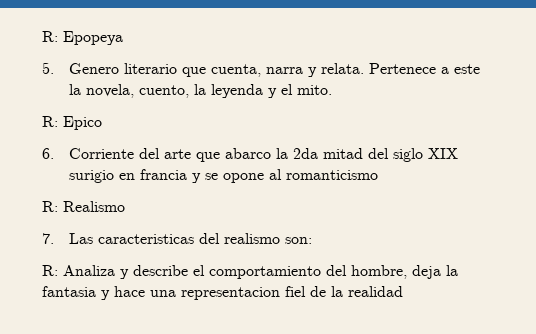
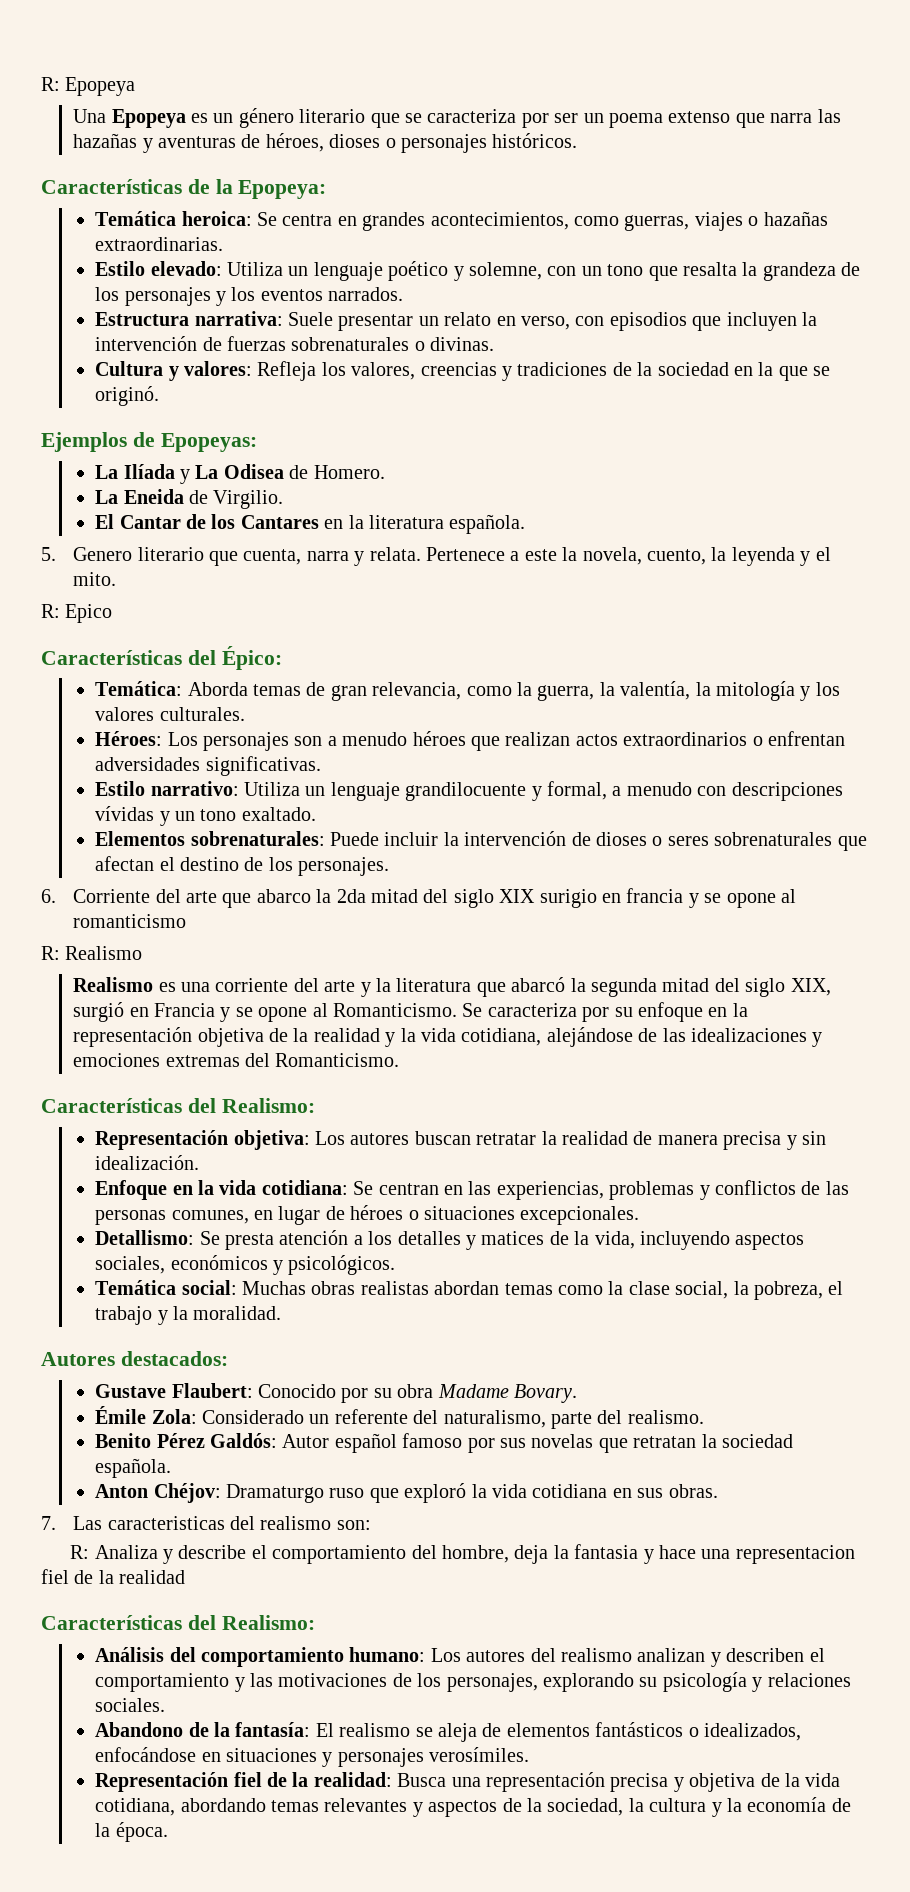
+ Una Epopeya es un género literario que se caracteriza por ser un poema extenso que narra las hazañas y aventuras de héroes, dioses o personajes históricos.
+ Características de la Epopeya:
+ Temática heroica: Se centra en grandes acontecimientos, como guerras, viajes o hazañas extraordinarias.
+ Estilo elevado: Utiliza un lenguaje poético y solemne, con un tono que resalta la grandeza de los personajes y los eventos narrados.
+ Estructura narrativa: Suele presentar un relato en verso, con episodios que incluyen la intervención de fuerzas sobrenaturales o divinas.
+ Cultura y valores: Refleja los valores, creencias y tradiciones de la sociedad en la que se originó.
+ Ejemplos de Epopeyas:
+ La Ilíada y La Odisea de Homero.
+ La Eneida de Virgilio.
+ El Cantar de los Cantares en la literatura española.
+ Características del Épico:
+ Temática: Aborda temas de gran relevancia, como la guerra, la valentía, la mitología y los valores culturales.
+ Héroes: Los personajes son a menudo héroes que realizan actos extraordinarios o enfrentan adversidades significativas.
+ Estilo narrativo: Utiliza un lenguaje grandilocuente y formal, a menudo con descripciones vívidas y un tono exaltado.
+ Elementos sobrenaturales: Puede incluir la intervención de dioses o seres sobrenaturales que afectan el destino de los personajes.
+ Realismo es una corriente del arte y la literatura que abarcó la segunda mitad del siglo XIX, surgió en Francia y se opone al Romanticismo. Se caracteriza por su enfoque en la representación objetiva de la realidad y la vida cotidiana, alejándose de las idealizaciones y emociones extremas del Romanticismo.
+ Características del Realismo:
+ Representación objetiva: Los autores buscan retratar la realidad de manera precisa y sin idealización.
+ Enfoque en la vida cotidiana: Se centran en las experiencias, problemas y conflictos de las personas comunes, en lugar de héroes o situaciones excepcionales.
+ Detallismo: Se presta atención a los detalles y matices de la vida, incluyendo aspectos sociales, económicos y psicológicos.
+ Temática social: Muchas obras realistas abordan temas como la clase social, la pobreza, el trabajo y la moralidad.
+ Autores destacados:
+ Gustave Flaubert: Conocido por su obra Madame Bovary.
+ Émile Zola: Considerado un referente del naturalismo, parte del realismo.
+ Benito Pérez Galdós: Autor español famoso por sus novelas que retratan la sociedad española.
+ Anton Chéjov: Dramaturgo ruso que exploró la vida cotidiana en sus obras.
  R: Analiza y describe el comportamiento del hombre, deja la fantasia y hace una representacion fiel de la realidad
+ Características del Realismo:
+ Análisis del comportamiento humano: Los autores del realismo analizan y describen el comportamiento y las motivaciones de los personajes, explorando su psicología y relaciones sociales.
+ Abandono de la fantasía: El realismo se aleja de elementos fantásticos o idealizados, enfocándose en situaciones y personajes verosímiles.
+ Representación fiel de la realidad: Busca una representación precisa y objetiva de la vida cotidiana, abordando temas relevantes y aspectos de la sociedad, la cultura y la economía de la época.

